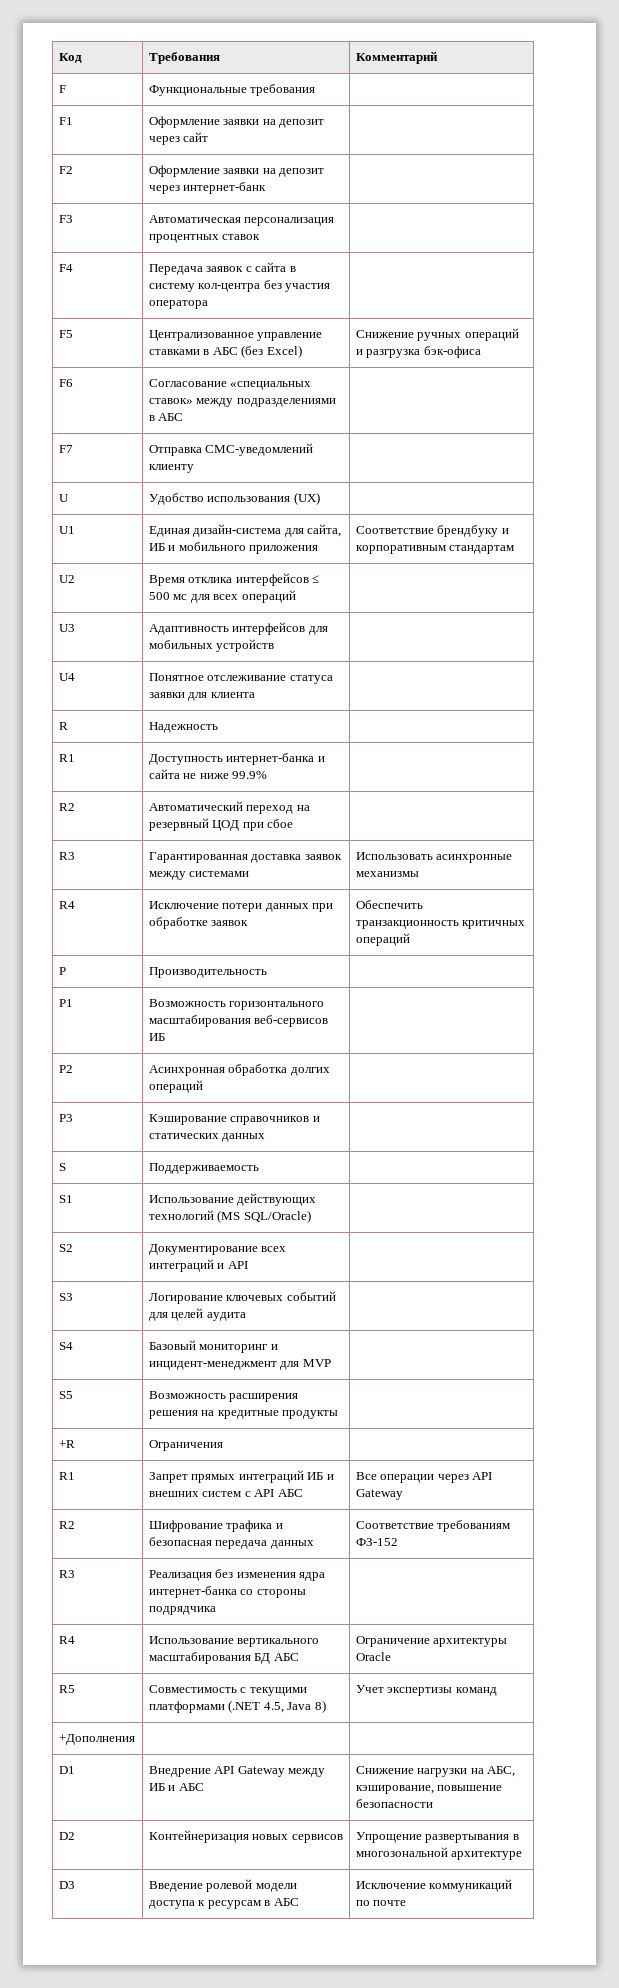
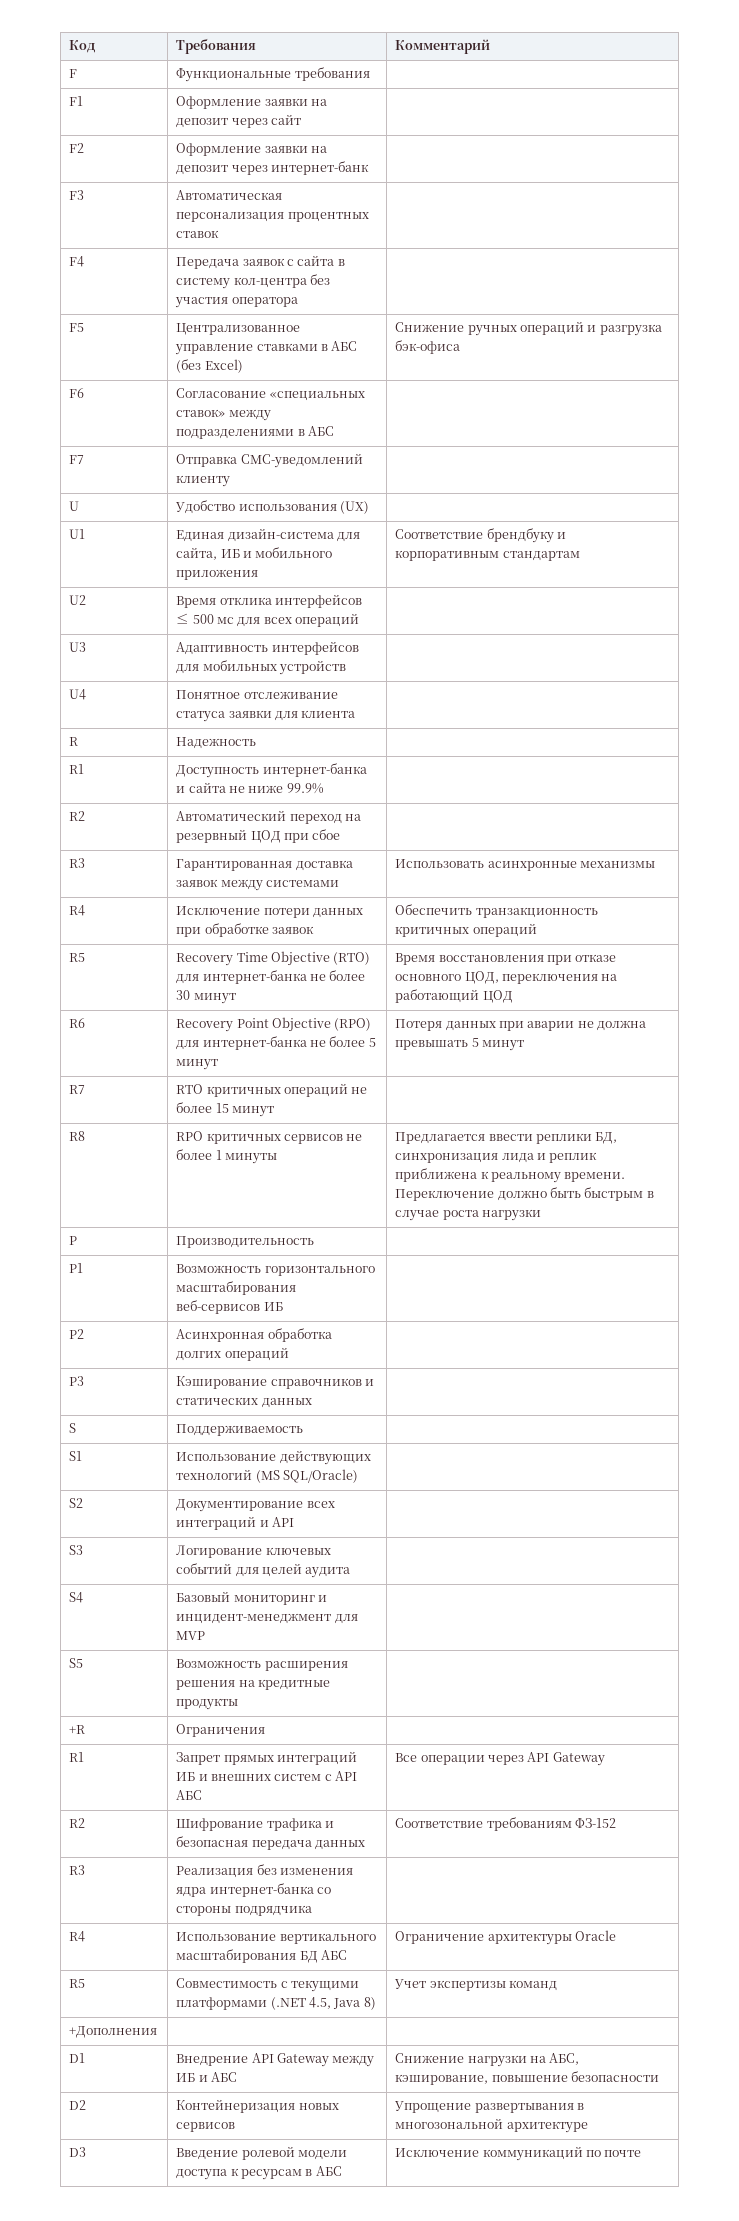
+ R5 | Recovery Time Objective (RTO) для интернет-банка не более 30 минут | Время восстановления при отказе основного ЦОД, переключения на работающий ЦОД
+ R6 | Recovery Point Objective (RPO) для интернет-банка не более 5 минут | Потеря данных при аварии не должна превышать 5 минут
+ R7 | RTO критичных операций не более 15 минут |
+ R8 | RPO критичных сервисов не более 1 минуты | Предлагается ввести реплики БД, синхронизация лида и реплик приближена к реальному времени. Переключение должно быть быстрым в случае роста нагрузки

